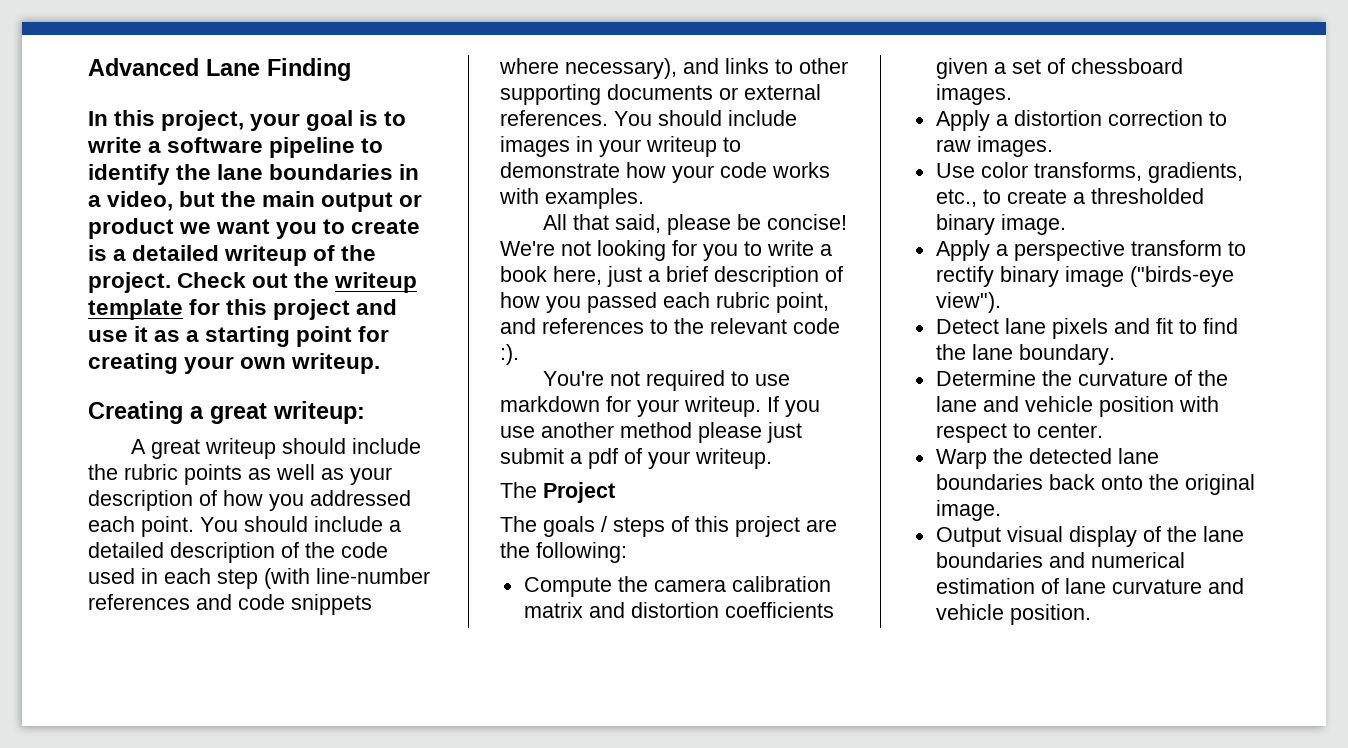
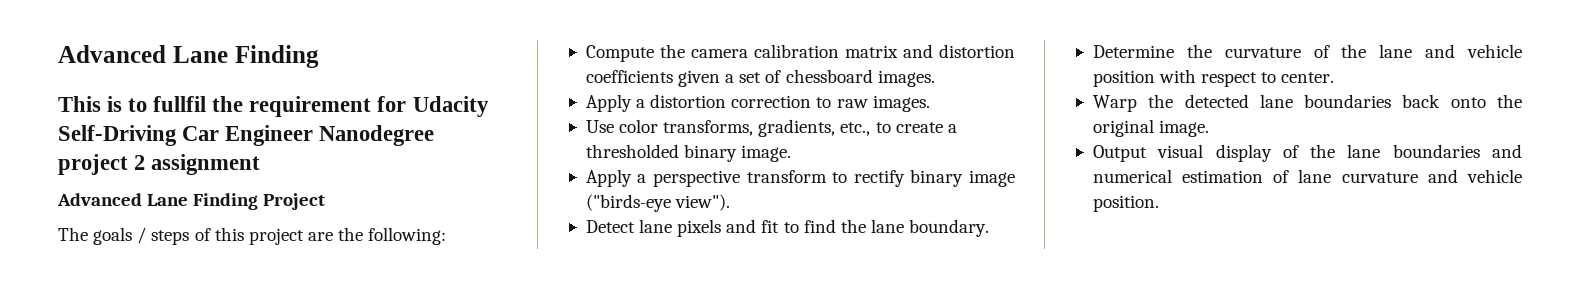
- In this project, your goal is to write a software pipeline to identify the lane boundaries in a video, but the main output or product we want you to create is a detailed writeup of the project. Check out the writeup template for this project and use it as a starting point for creating your own writeup.
- Creating a great writeup:
- A great writeup should include the rubric points as well as your description of how you addressed each point. You should include a detailed description of the code used in each step (with line-number references and code snippets where necessary), and links to other supporting documents or external references. You should include images in your writeup to demonstrate how your code works with examples.
- All that said, please be concise! We're not looking for you to write a book here, just a brief description of how you passed each rubric point, and references to the relevant code :).
- You're not required to use markdown for your writeup. If you use another method please just submit a pdf of your writeup.
- The Project
+ This is to fullfil the requirement for Udacity Self-Driving Car Engineer Nanodegree project 2 assignment
+ Advanced Lane Finding Project

